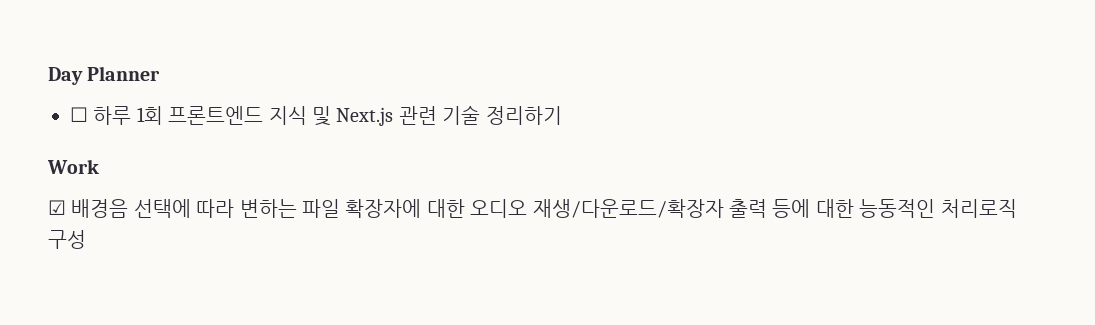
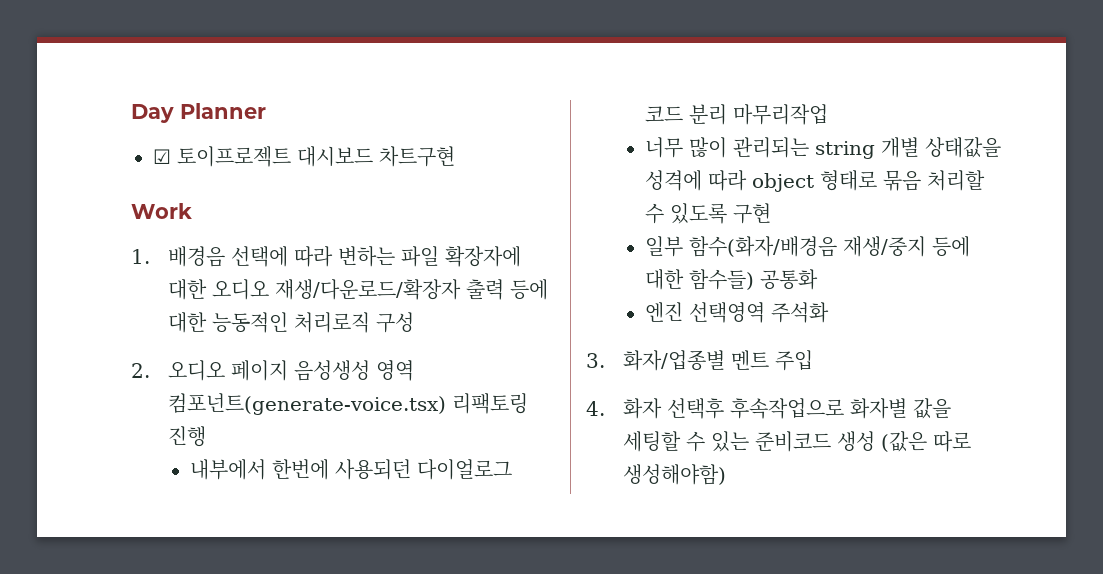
- ☐ 하루 1회 프론트엔드 지식 및 Next.js 관련 기술 정리하기
+ ☑ 토이프로젝트 대시보드 차트구현
- ☑ 배경음 선택에 따라 변하는 파일 확장자에 대한 오디오 재생/다운로드/확장자 출력 등에 대한 능동적인 처리로직 구성
+ 1. 배경음 선택에 따라 변하는 파일 확장자에 대한 오디오 재생/다운로드/확장자 출력 등에 대한 능동적인 처리로직 구성
+ 2. 오디오 페이지 음성생성 영역 컴포넌트(generate-voice.tsx) 리팩토링 진행
+ 내부에서 한번에 사용되던 다이얼로그 코드 분리 마무리작업
+ 너무 많이 관리되는 string 개별 상태값을 성격에 따라 object 형태로 묶음 처리할 수 있도록 구현
+ 일부 함수(화자/배경음 재생/중지 등에 대한 함수들) 공통화
+ 엔진 선택영역 주석화
+ 3. 화자/업종별 멘트 주입
+ 4. 화자 선택후 후속작업으로 화자별 값을 세팅할 수 있는 준비코드 생성 (값은 따로 생성해야함)

